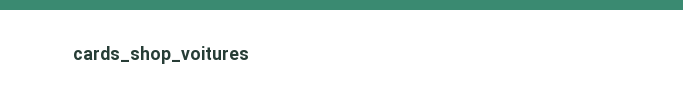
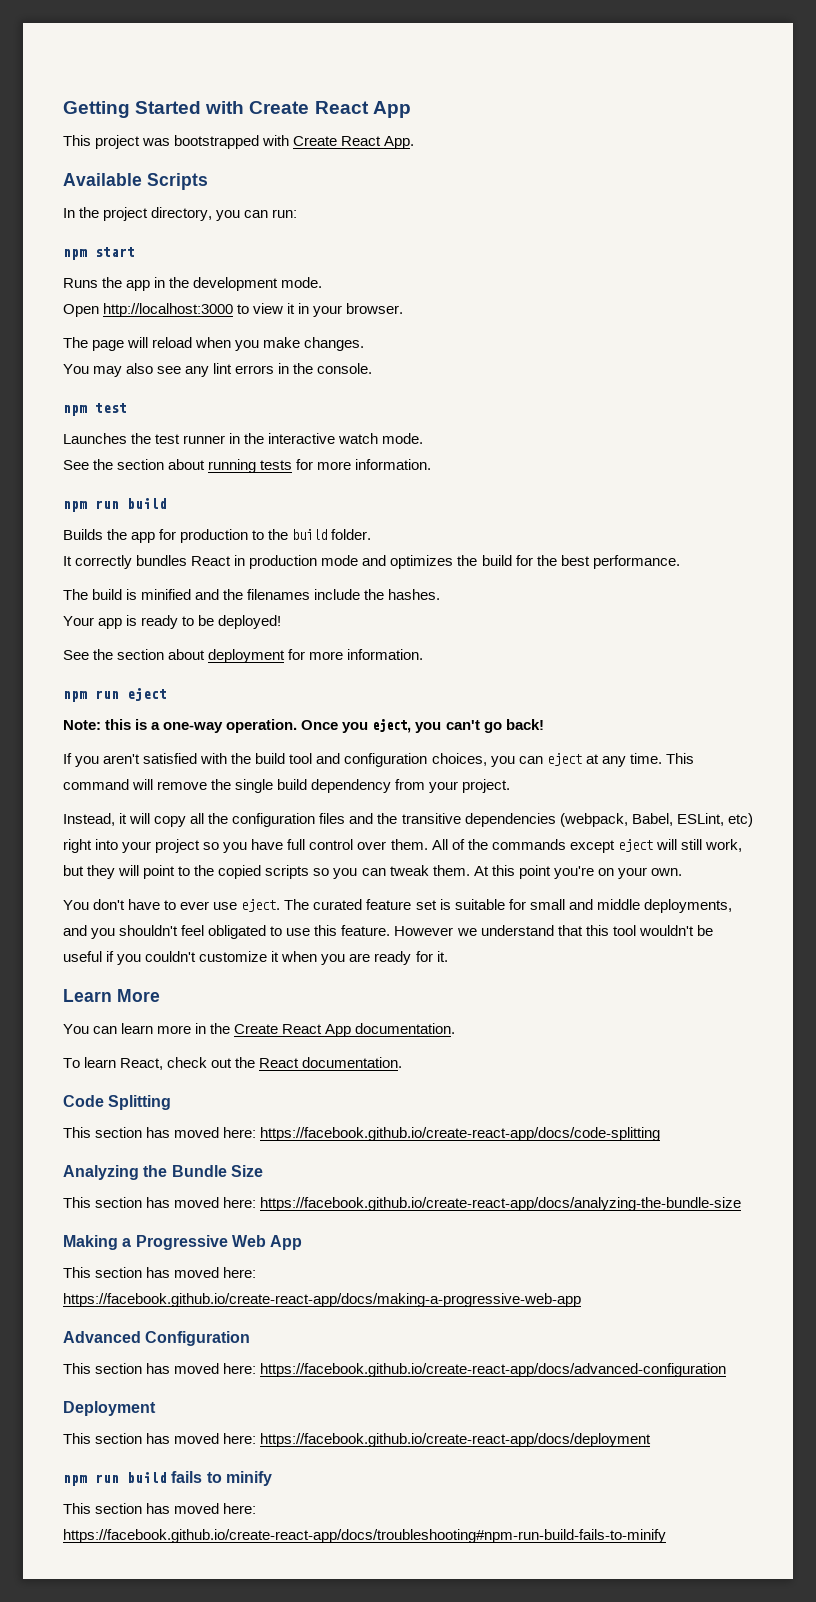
- cards_shop_voitures
+ Getting Started with Create React App
+ This project was bootstrapped with Create React App.
+ Available Scripts
+ In the project directory, you can run:
+ npm start
+ Runs the app in the development mode.
+ Open http://localhost:3000 to view it in your browser.
+ The page will reload when you make changes.
+ You may also see any lint errors in the console.
+ npm test
+ Launches the test runner in the interactive watch mode.
+ See the section about running tests for more information.
+ npm run build
+ Builds the app for production to the build folder.
+ It correctly bundles React in production mode and optimizes the build for the best performance.
+ The build is minified and the filenames include the hashes.
+ Your app is ready to be deployed!
+ See the section about deployment for more information.
+ npm run eject
+ Note: this is a one-way operation. Once you eject, you can't go back!
+ If you aren't satisfied with the build tool and configuration choices, you can eject at any time. This command will remove the single build dependency from your project.
+ Instead, it will copy all the configuration files and the transitive dependencies (webpack, Babel, ESLint, etc) right into your project so you have full control over them. All of the commands except eject will still work, but they will point to the copied scripts so you can tweak them. At this point you're on your own.
+ You don't have to ever use eject. The curated feature set is suitable for small and middle deployments, and you shouldn't feel obligated to use this feature. However we understand that this tool wouldn't be useful if you couldn't customize it when you are ready for it.
+ Learn More
+ You can learn more in the Create React App documentation.
+ To learn React, check out the React documentation.
+ Code Splitting
+ This section has moved here: https://facebook.github.io/create-react-app/docs/code-splitting
+ Analyzing the Bundle Size
+ This section has moved here: https://facebook.github.io/create-react-app/docs/analyzing-the-bundle-size
+ Making a Progressive Web App
+ This section has moved here: https://facebook.github.io/create-react-app/docs/making-a-progressive-web-app
+ Advanced Configuration
+ This section has moved here: https://facebook.github.io/create-react-app/docs/advanced-configuration
+ Deployment
+ This section has moved here: https://facebook.github.io/create-react-app/docs/deployment
+ npm run build fails to minify
+ This section has moved here: https://facebook.github.io/create-react-app/docs/troubleshooting#npm-run-build-fails-to-minify

